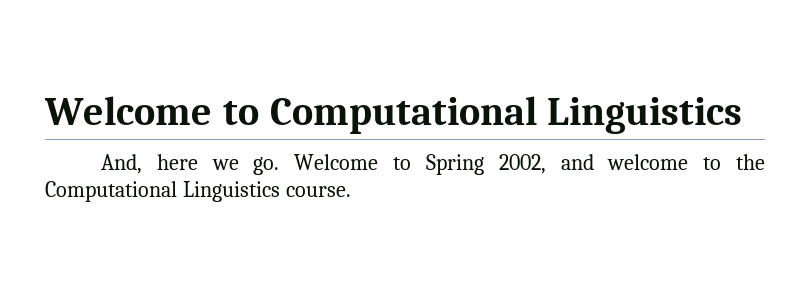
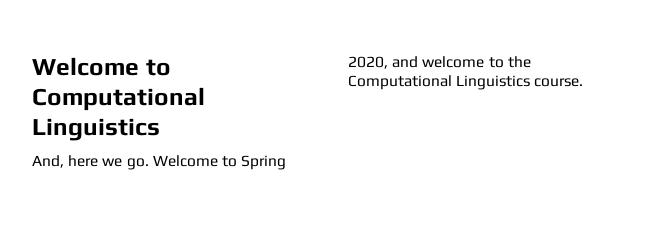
- Welcome to Spring 2002, and welcome to the Computational Linguistics course.
+ Welcome to Spring 2020, and welcome to the Computational Linguistics course.

